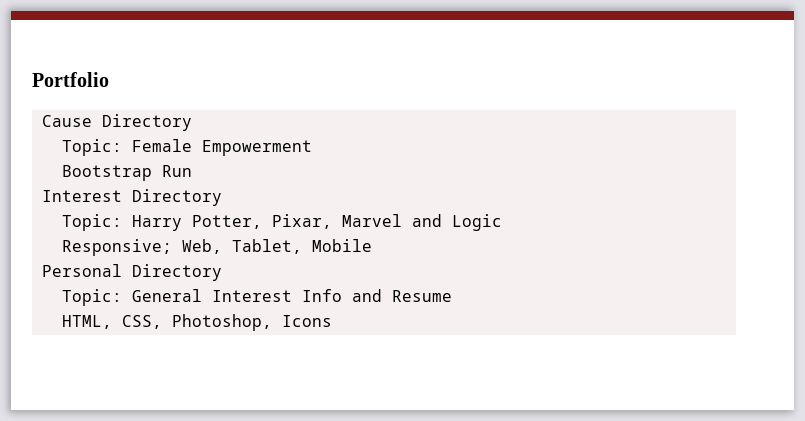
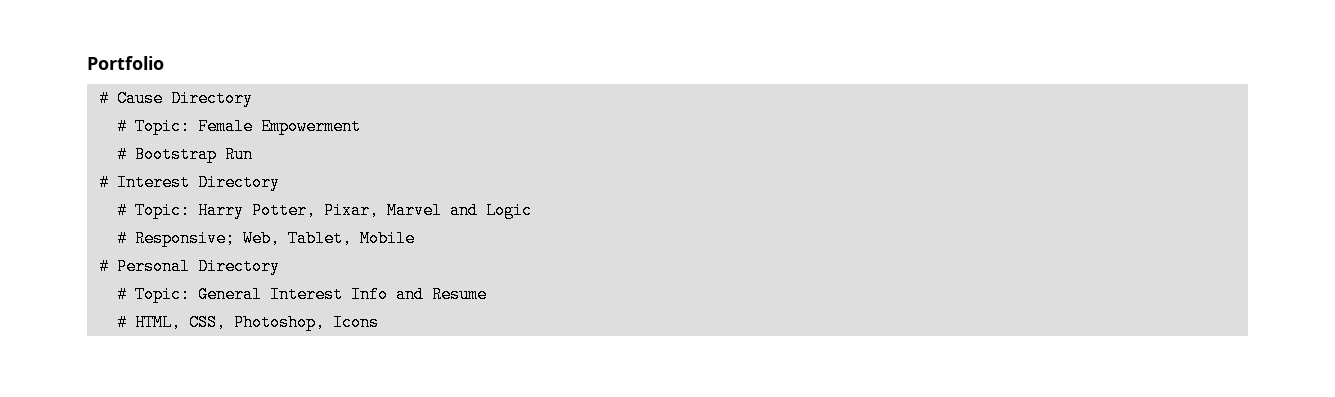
- Cause Directory
+ # Cause Directory
- Topic: Female Empowerment
+ # Topic: Female Empowerment
- Bootstrap Run
+ # Bootstrap Run
- Interest Directory
+ # Interest Directory
- Topic: Harry Potter, Pixar, Marvel and Logic
+ # Topic: Harry Potter, Pixar, Marvel and Logic
- Responsive; Web, Tablet, Mobile
+ # Responsive; Web, Tablet, Mobile
- Personal Directory
+ # Personal Directory
- Topic: General Interest Info and Resume
+ # Topic: General Interest Info and Resume
- HTML, CSS, Photoshop, Icons
+ # HTML, CSS, Photoshop, Icons

